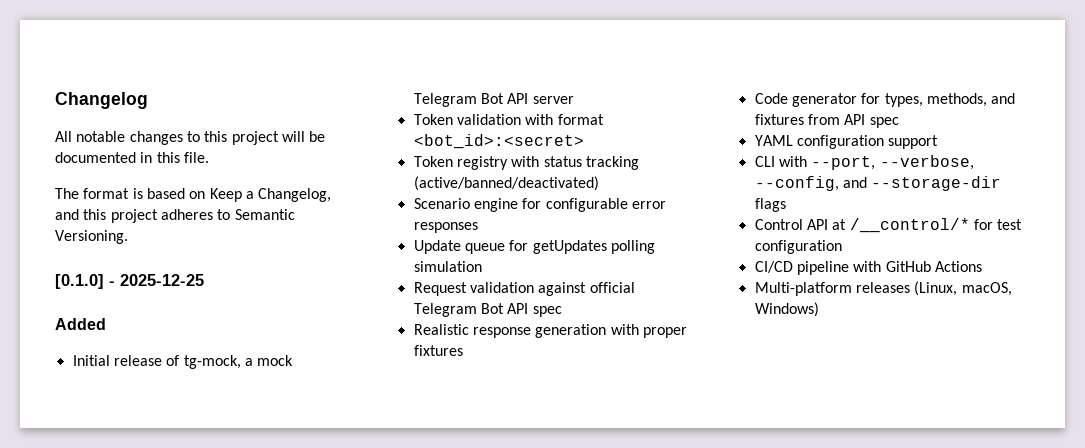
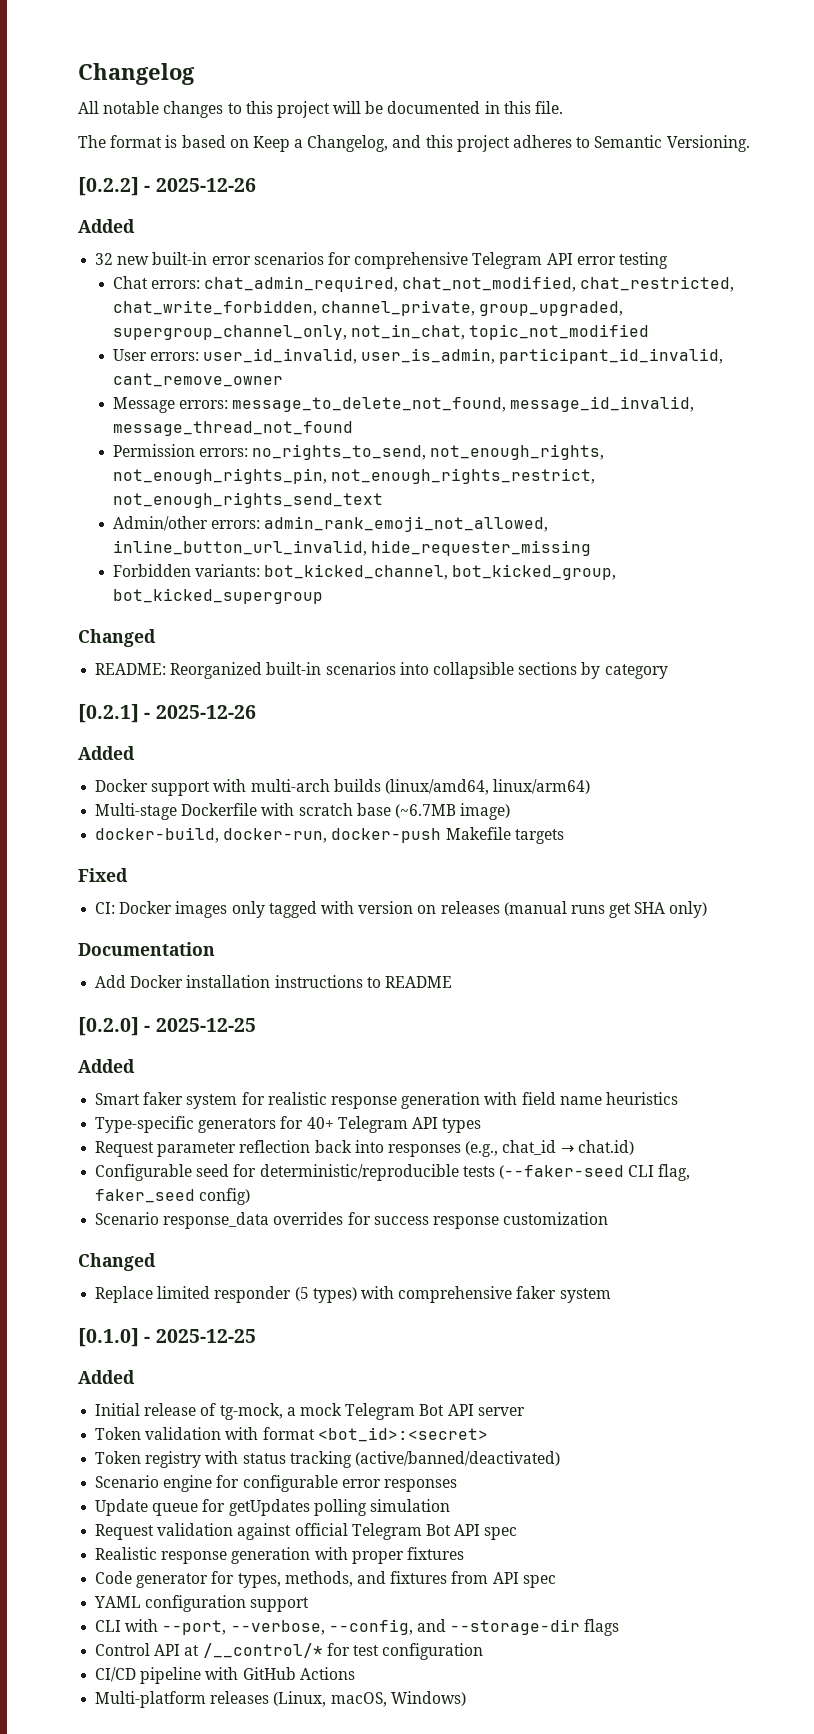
+ [0.2.2] - 2025-12-26
+ Added
+ 32 new built-in error scenarios for comprehensive Telegram API error testing
+ Chat errors: chat_admin_required, chat_not_modified, chat_restricted, chat_write_forbidden, channel_private, group_upgraded, supergroup_channel_only, not_in_chat, topic_not_modified
+ User errors: user_id_invalid, user_is_admin, participant_id_invalid, cant_remove_owner
+ Message errors: message_to_delete_not_found, message_id_invalid, message_thread_not_found
+ Permission errors: no_rights_to_send, not_enough_rights, not_enough_rights_pin, not_enough_rights_restrict, not_enough_rights_send_text
+ Admin/other errors: admin_rank_emoji_not_allowed, inline_button_url_invalid, hide_requester_missing
+ Forbidden variants: bot_kicked_channel, bot_kicked_group, bot_kicked_supergroup
+ Changed
+ README: Reorganized built-in scenarios into collapsible sections by category
+ [0.2.1] - 2025-12-26
+ Added
+ Docker support with multi-arch builds (linux/amd64, linux/arm64)
+ Multi-stage Dockerfile with scratch base (~6.7MB image)
+ docker-build, docker-run, docker-push Makefile targets
+ Fixed
+ CI: Docker images only tagged with version on releases (manual runs get SHA only)
+ Documentation
+ Add Docker installation instructions to README
+ [0.2.0] - 2025-12-25
+ Added
+ Smart faker system for realistic response generation with field name heuristics
+ Type-specific generators for 40+ Telegram API types
+ Request parameter reflection back into responses (e.g., chat_id → chat.id)
+ Configurable seed for deterministic/reproducible tests (--faker-seed CLI flag, faker_seed config)
+ Scenario response_data overrides for success response customization
+ Changed
+ Replace limited responder (5 types) with comprehensive faker system

